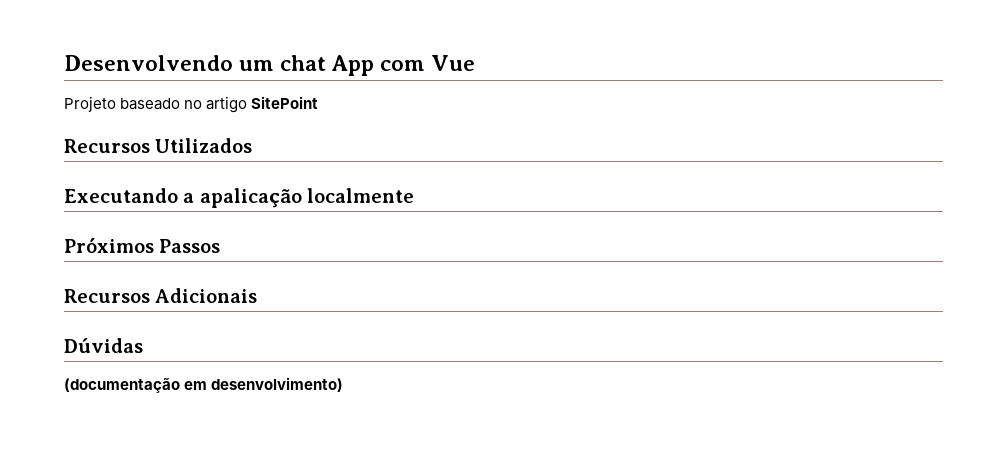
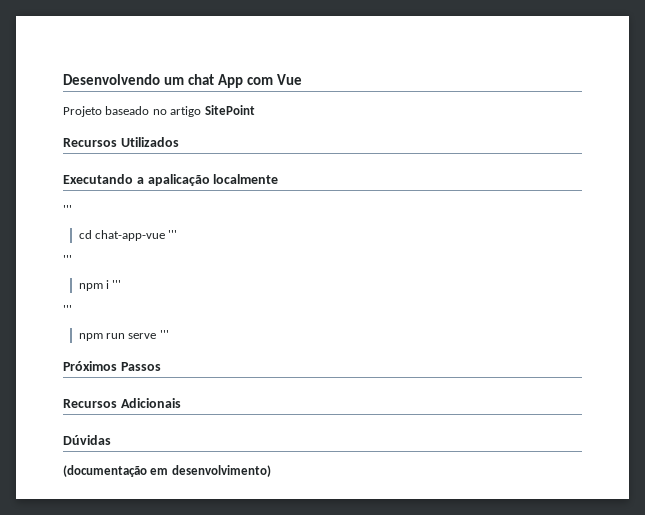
  Executando a apalicação localmente
+ '''
+ cd chat-app-vue '''
+ '''
+ npm i '''
+ '''
+ npm run serve '''

